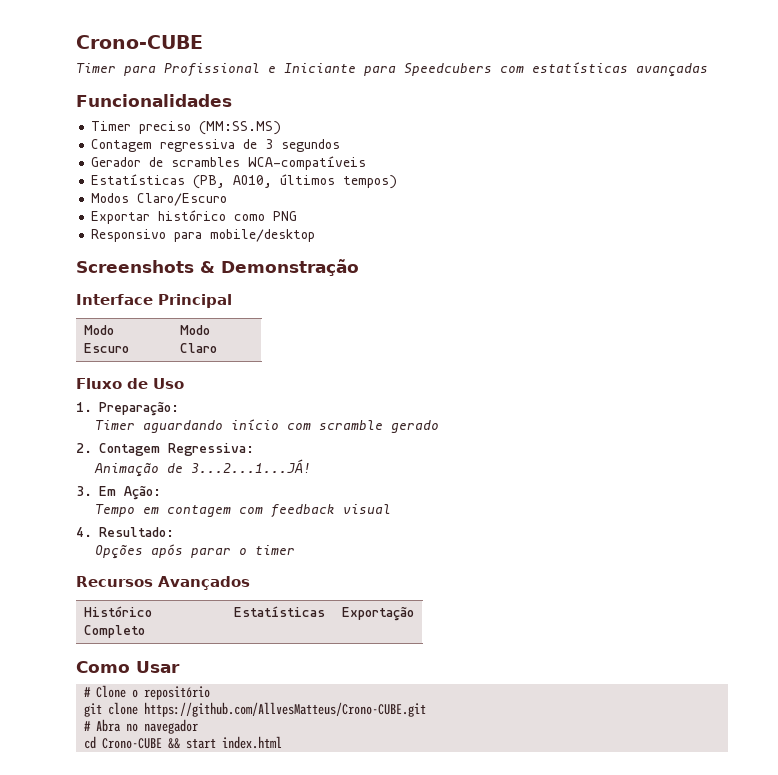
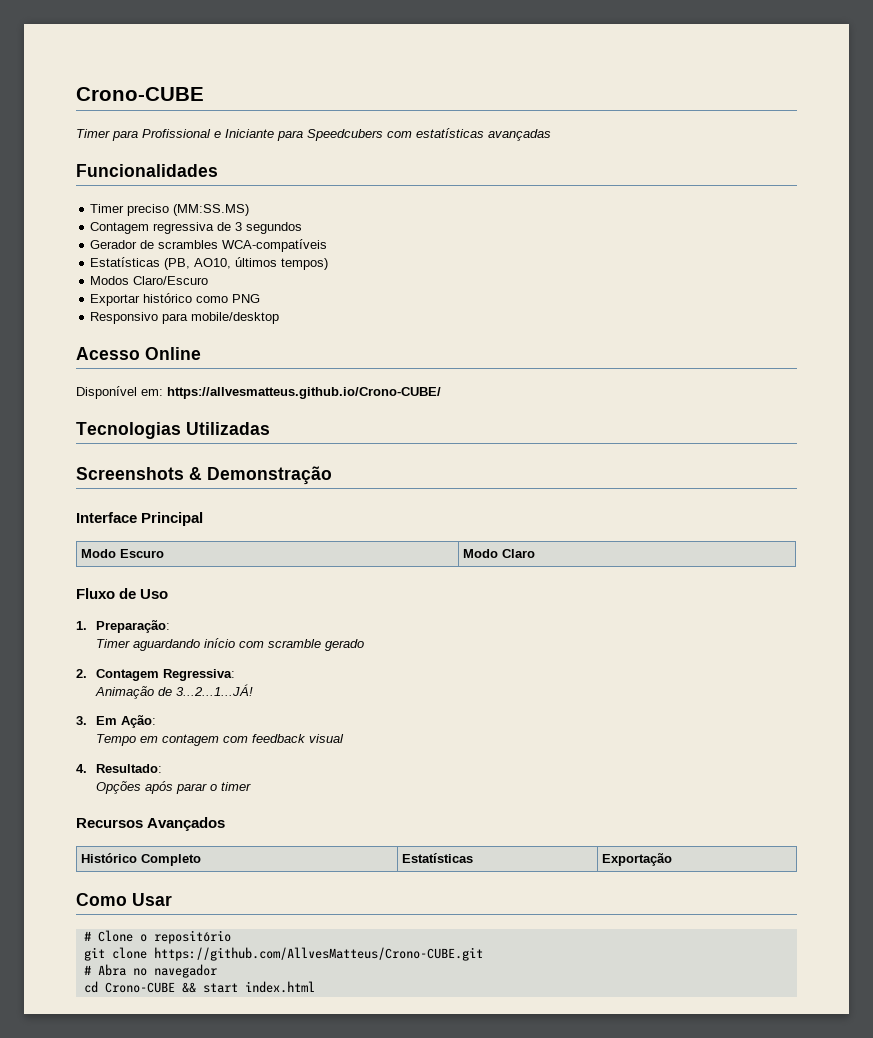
+ Acesso Online
+ Disponível em: https://allvesmatteus.github.io/Crono-CUBE/
+ Tecnologias Utilizadas

